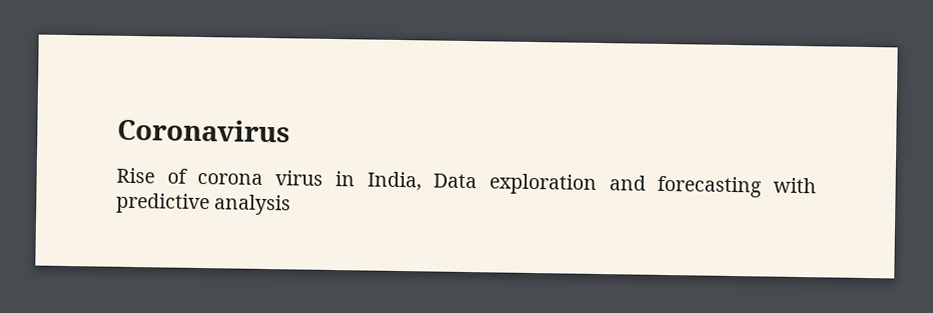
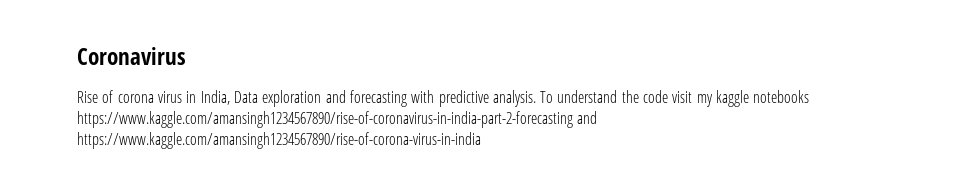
- Rise of corona virus in India, Data exploration and forecasting with predictive analysis
+ Rise of corona virus in India, Data exploration and forecasting with predictive analysis. To understand the code visit my kaggle notebooks https://www.kaggle.com/amansingh1234567890/rise-of-coronavirus-in-india-part-2-forecasting and https://www.kaggle.com/amansingh1234567890/rise-of-corona-virus-in-india

